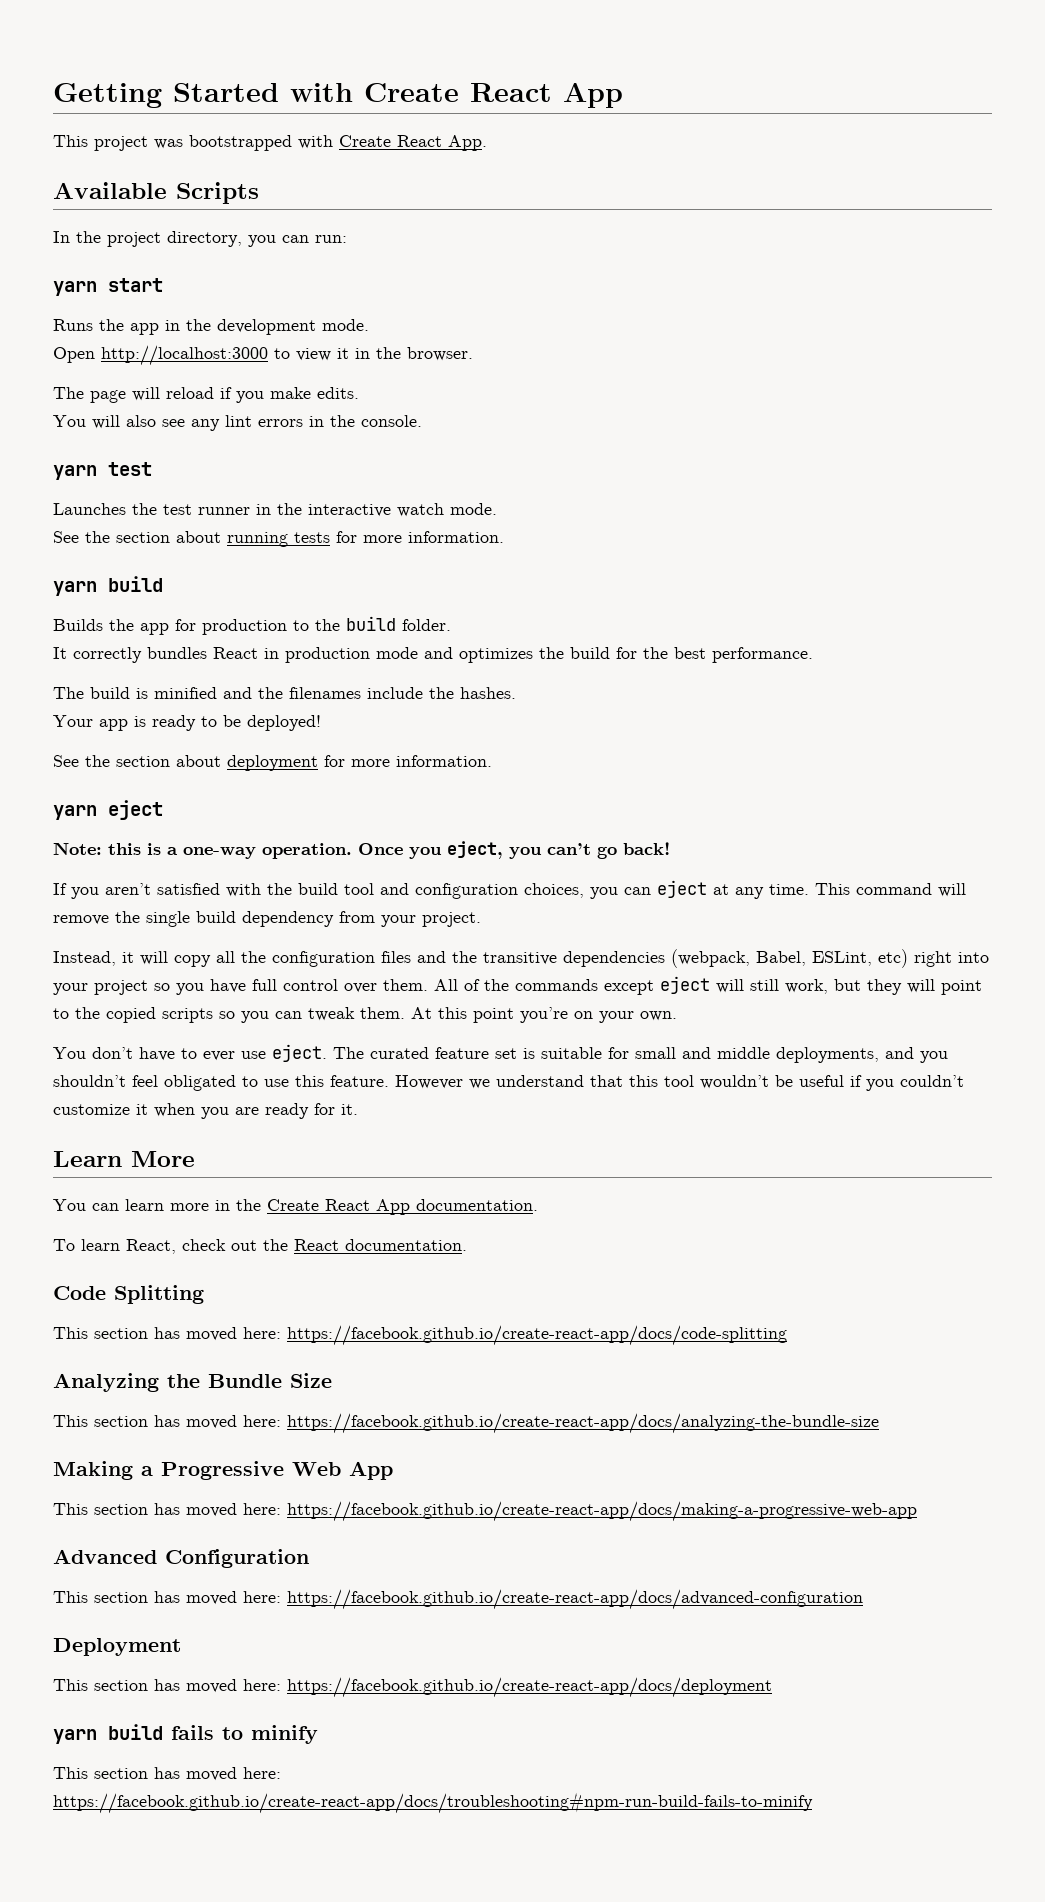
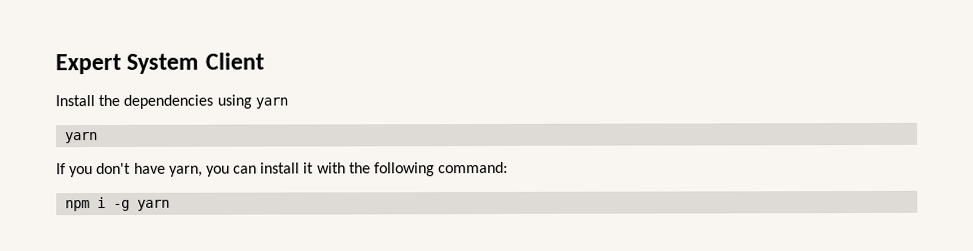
- Getting Started with Create React App
- This project was bootstrapped with Create React App.
- Available Scripts
- In the project directory, you can run:
- yarn start
- Runs the app in the development mode.
- Open http://localhost:3000 to view it in the browser.
- The page will reload if you make edits.
- You will also see any lint errors in the console.
- yarn test
- Launches the test runner in the interactive watch mode.
- See the section about running tests for more information.
- yarn build
- Builds the app for production to the build folder.
- It correctly bundles React in production mode and optimizes the build for the best performance.
- The build is minified and the filenames include the hashes.
- Your app is ready to be deployed!
- See the section about deployment for more information.
- yarn eject
- Note: this is a one-way operation. Once you eject, you can’t go back!
- If you aren’t satisfied with the build tool and configuration choices, you can eject at any time. This command will remove the single build dependency from your project.
- Instead, it will copy all the configuration files and the transitive dependencies (webpack, Babel, ESLint, etc) right into your project so you have full control over them. All of the commands except eject will still work, but they will point to the copied scripts so you can tweak them. At this point you’re on your own.
- You don’t have to ever use eject. The curated feature set is suitable for small and middle deployments, and you shouldn’t feel obligated to use this feature. However we understand that this tool wouldn’t be useful if you couldn’t customize it when you are ready for it.
- Learn More
- You can learn more in the Create React App documentation.
- To learn React, check out the React documentation.
- Code Splitting
- This section has moved here: https://facebook.github.io/create-react-app/docs/code-splitting
- Analyzing the Bundle Size
- This section has moved here: https://facebook.github.io/create-react-app/docs/analyzing-the-bundle-size
- Making a Progressive Web App
- This section has moved here: https://facebook.github.io/create-react-app/docs/making-a-progressive-web-app
- Advanced Configuration
- This section has moved here: https://facebook.github.io/create-react-app/docs/advanced-configuration
- Deployment
- This section has moved here: https://facebook.github.io/create-react-app/docs/deployment
- yarn build fails to minify
- This section has moved here: https://facebook.github.io/create-react-app/docs/troubleshooting#npm-run-build-fails-to-minify
+ Expert System Client
+ Install the dependencies using yarn
+ yarn
+ If you don't have yarn, you can install it with the following command:
+ npm i -g yarn

